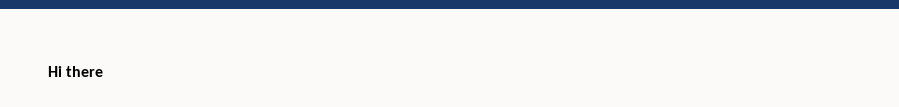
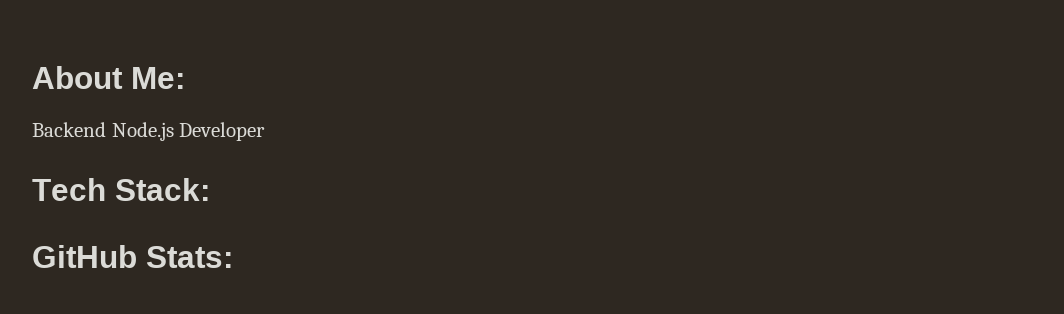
- Hi there
+ About Me:
+ Backend Node.js Developer
+ Tech Stack:
+ GitHub Stats:

